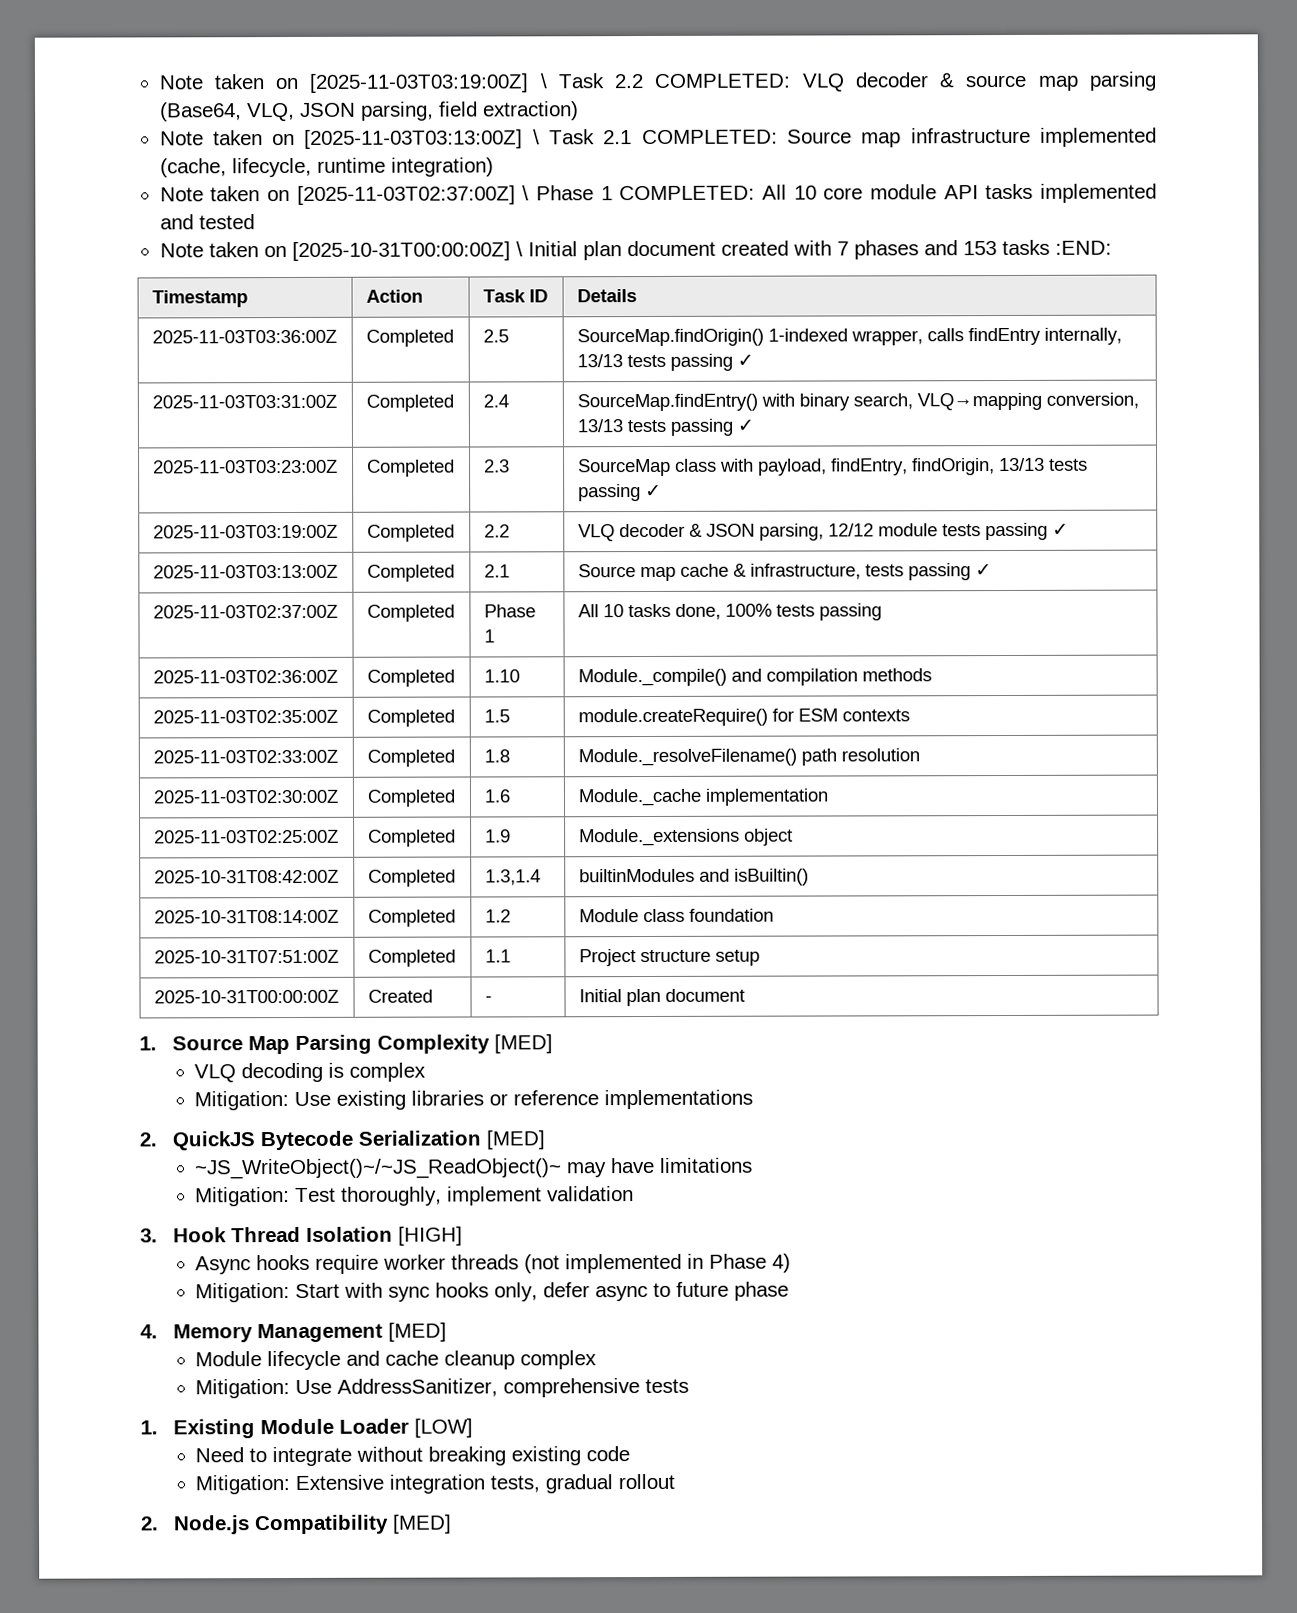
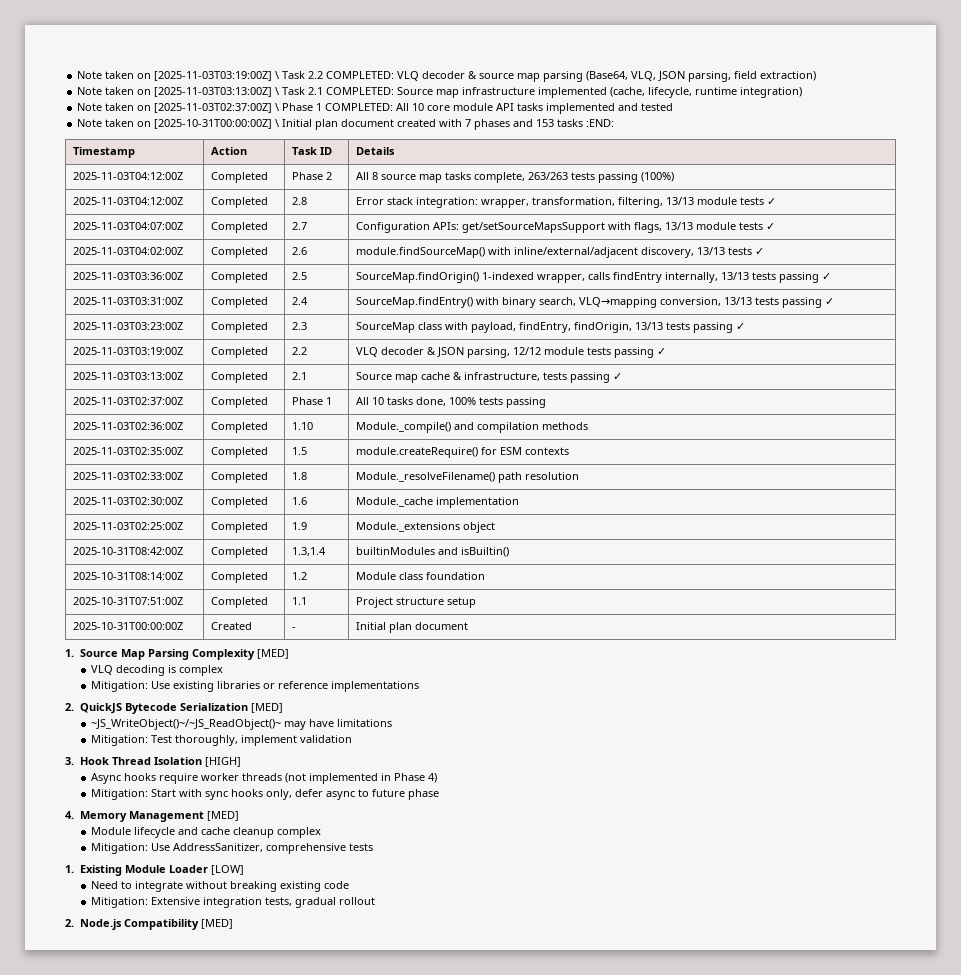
+ 2025-11-03T04:12:00Z | Completed | Phase 2 | All 8 source map tasks complete, 263/263 tests passing (100%)
+ 2025-11-03T04:12:00Z | Completed | 2.8 | Error stack integration: wrapper, transformation, filtering, 13/13 module tests ✓
+ 2025-11-03T04:07:00Z | Completed | 2.7 | Configuration APIs: get/setSourceMapsSupport with flags, 13/13 module tests ✓
+ 2025-11-03T04:02:00Z | Completed | 2.6 | module.findSourceMap() with inline/external/adjacent discovery, 13/13 tests ✓

